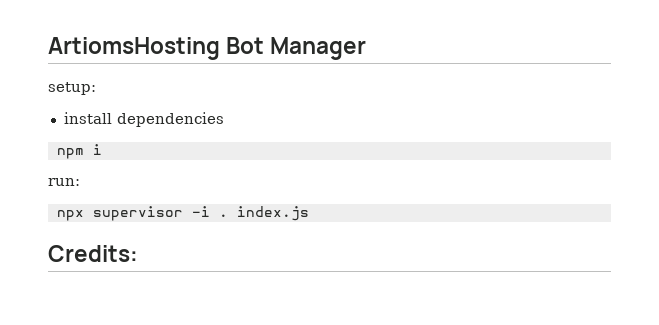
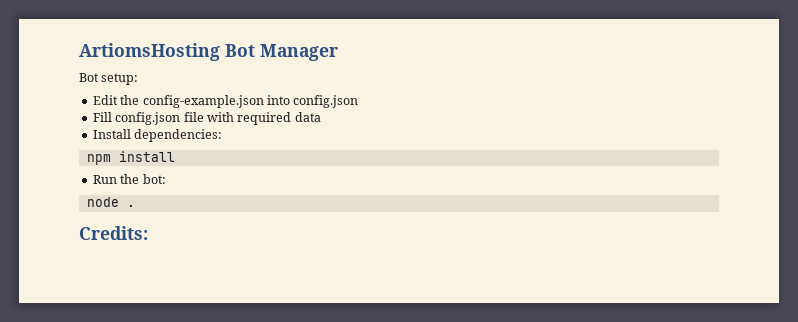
- setup:
+ Bot setup:
- install dependencies
- npm i
- run:
- npx supervisor -i . index.js
+ Edit the config-example.json into config.json
+ Fill config.json file with required data
+ Install dependencies:
+ npm install
+ Run the bot:
+ node .

